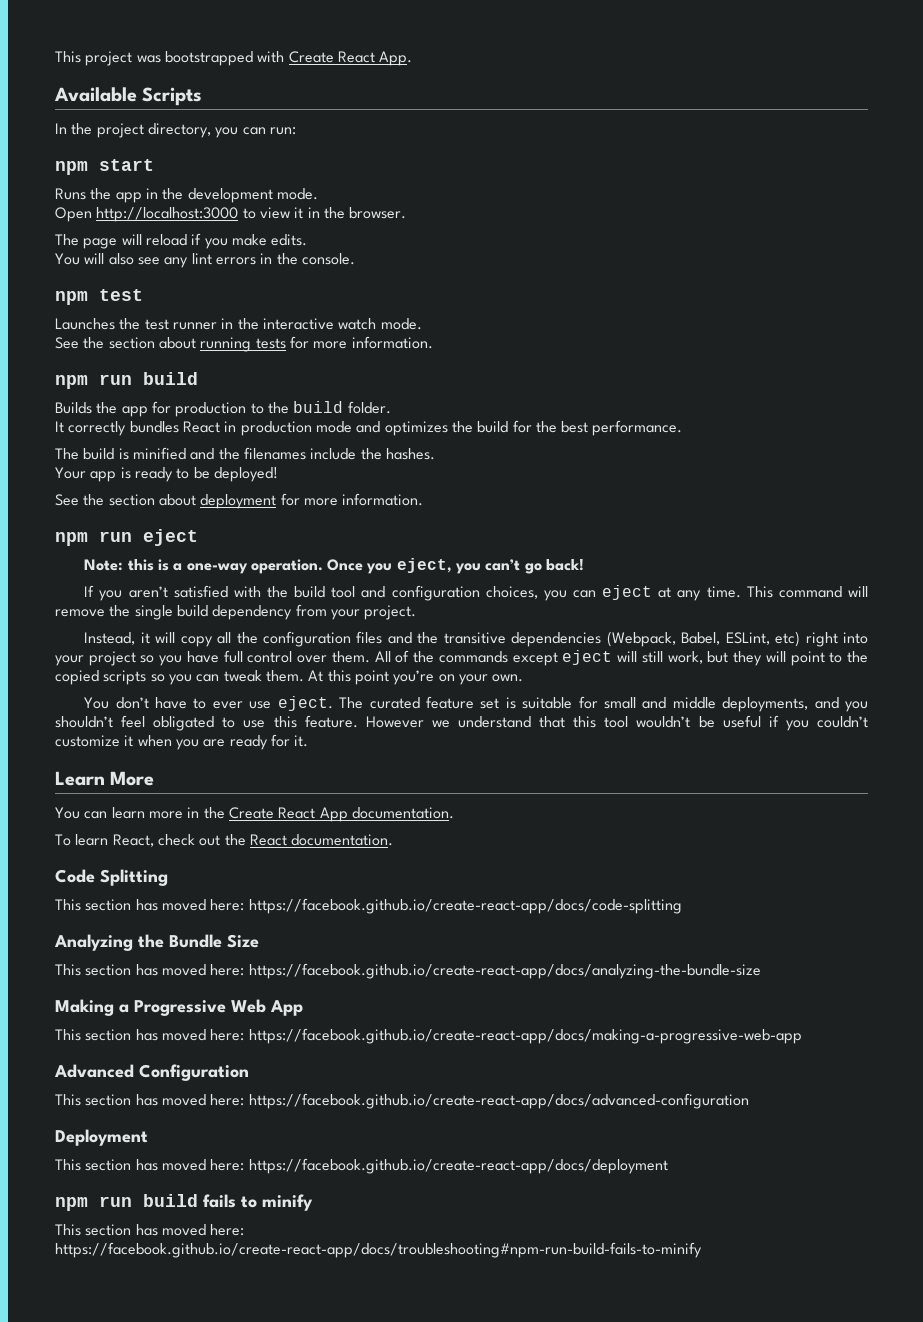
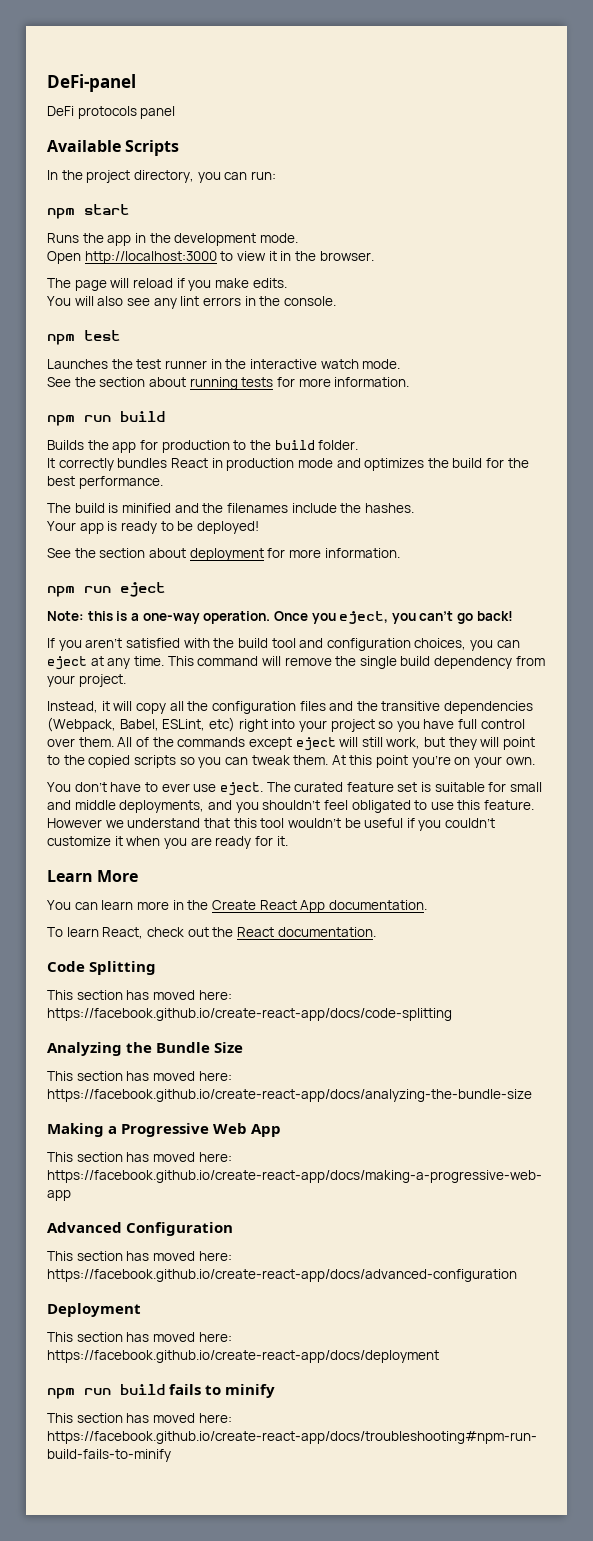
- This project was bootstrapped with Create React App.
+ DeFi-panel
+ DeFi protocols panel

